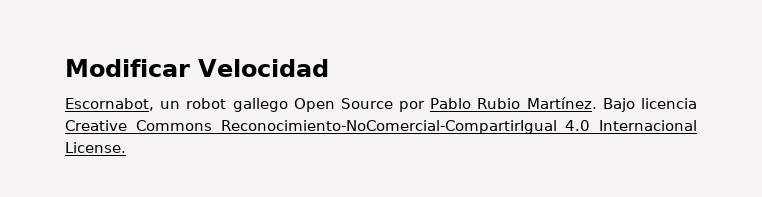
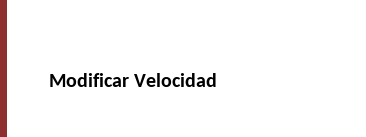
- Escornabot, un robot gallego Open Source por Pablo Rubio Martínez. Bajo licencia Creative Commons Reconocimiento-NoComercial-CompartirIgual 4.0 Internacional License.

